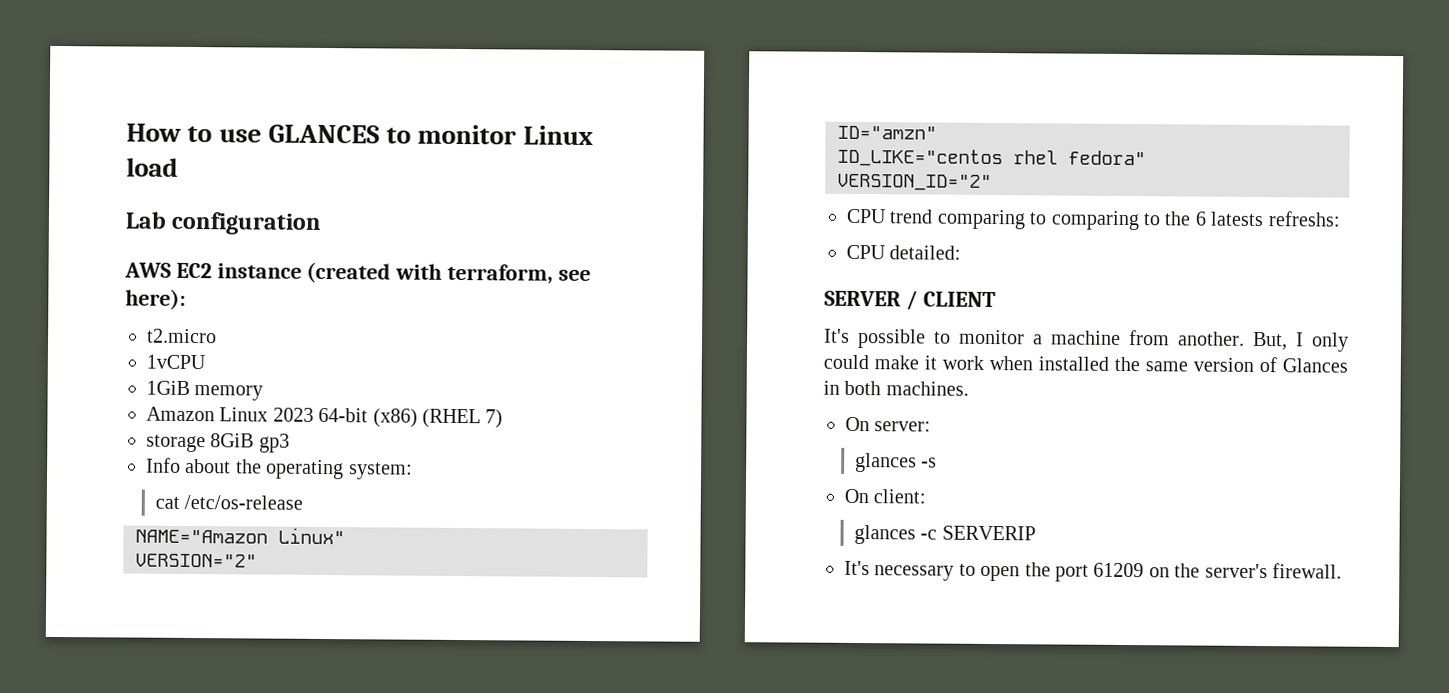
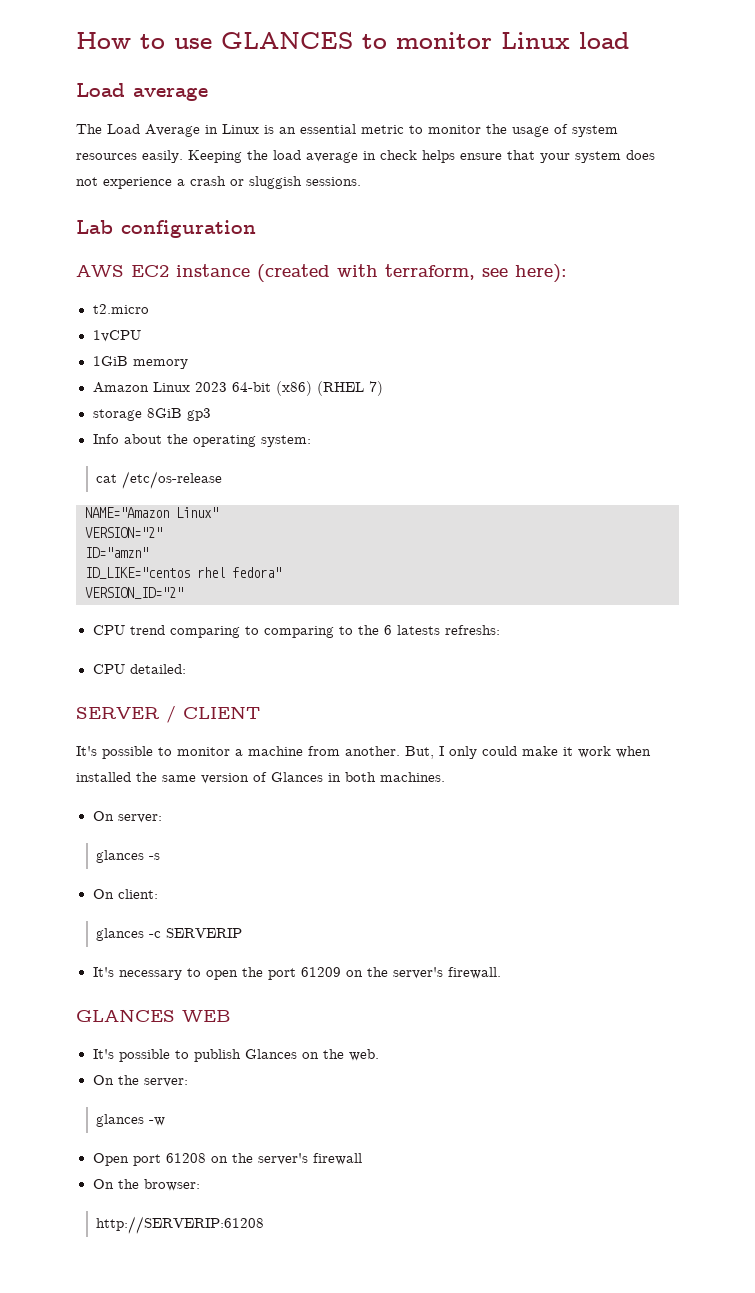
+ Load average
+ The Load Average in Linux is an essential metric to monitor the usage of system resources easily. Keeping the load average in check helps ensure that your system does not experience a crash or sluggish sessions.
+ GLANCES WEB
+ It's possible to publish Glances on the web.
+ On the server:
+ glances -w
+ Open port 61208 on the server's firewall
+ On the browser:
+ http://SERVERIP:61208

